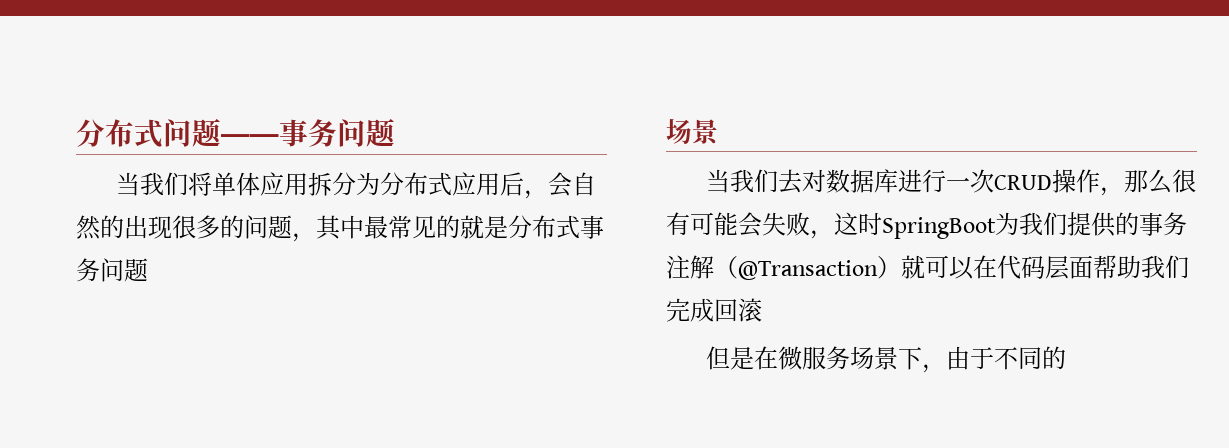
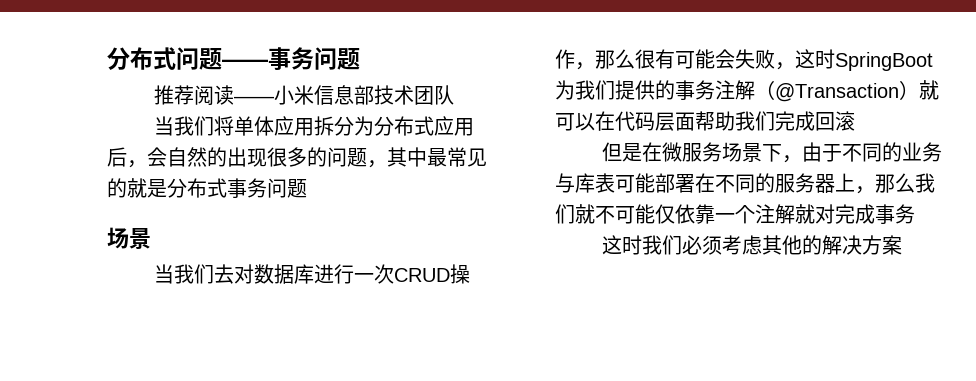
+ 推荐阅读——小米信息部技术团队
- 但是在微服务场景下，由于不同的
+ 但是在微服务场景下，由于不同的业务与库表可能部署在不同的服务器上，那么我们就不可能仅依靠一个注解就对完成事务
+ 这时我们必须考虑其他的解决方案

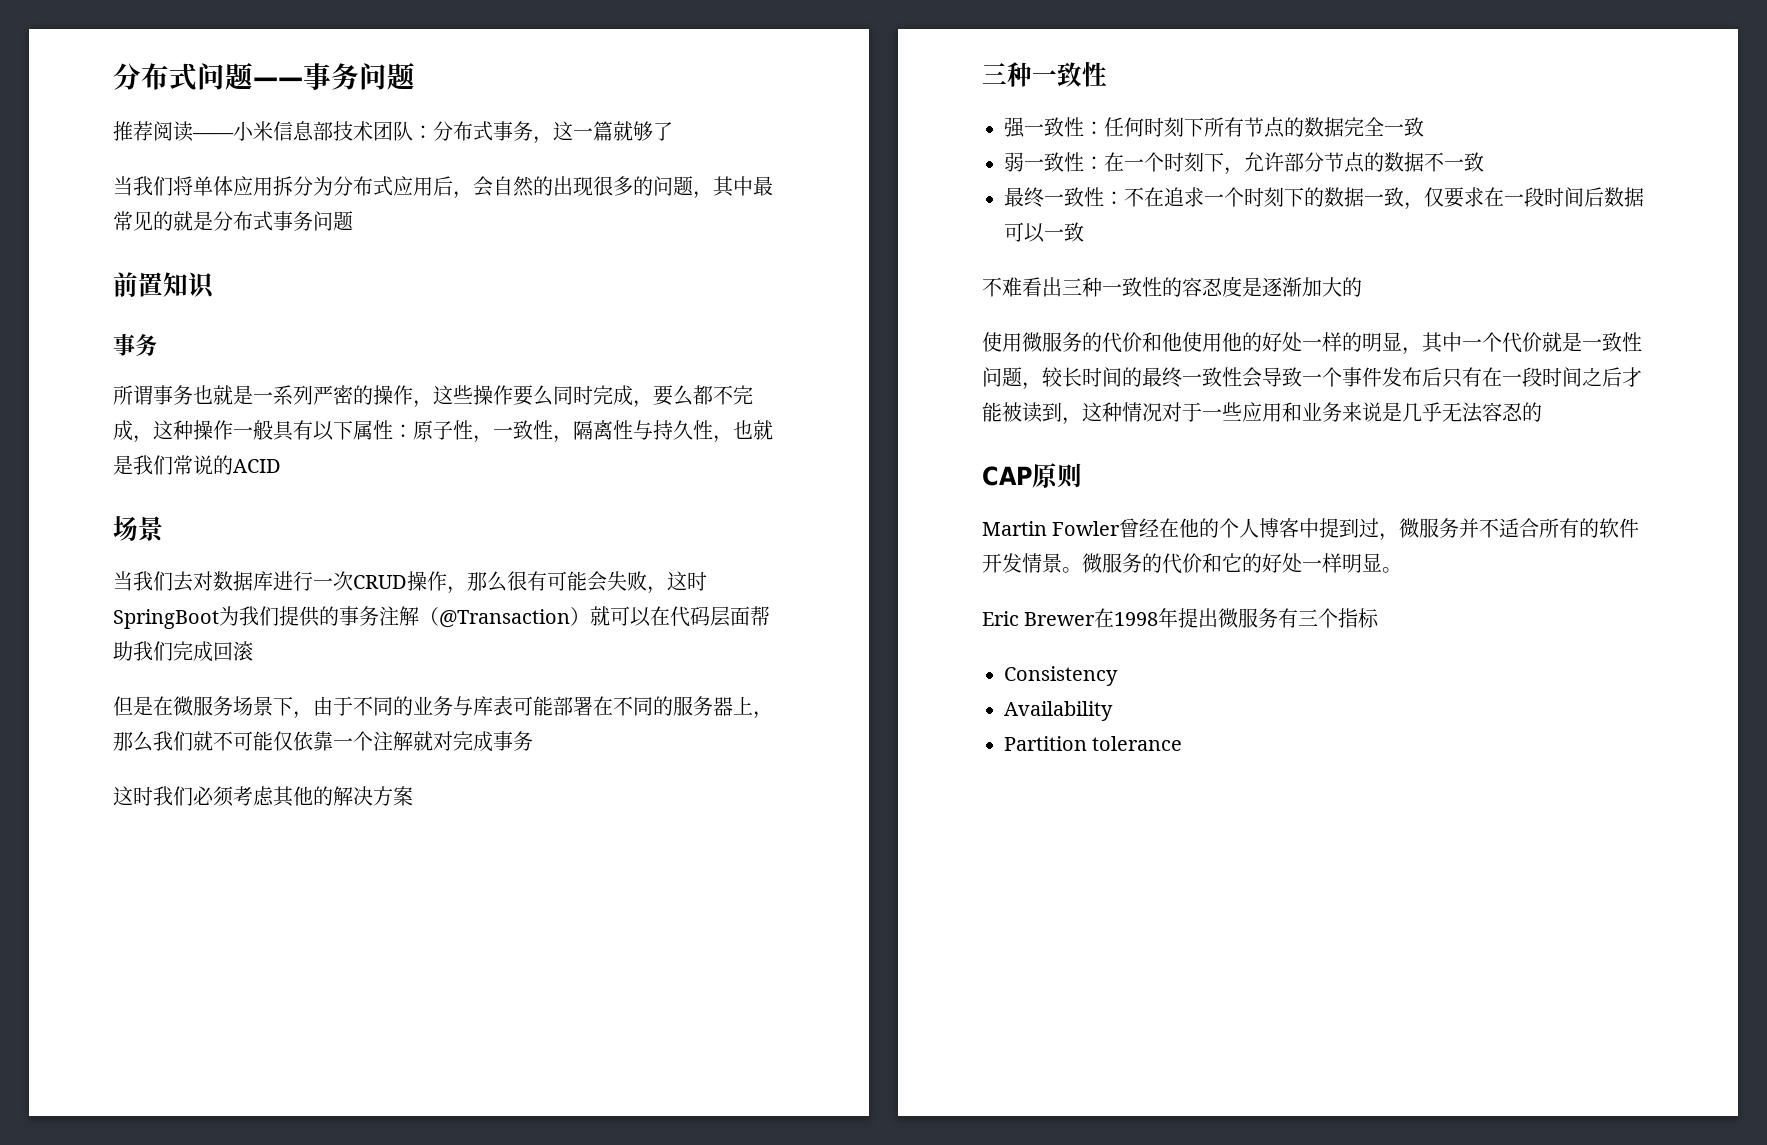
- 推荐阅读——小米信息部技术团队
+ 推荐阅读——小米信息部技术团队：分布式事务，这一篇就够了
+ 前置知识
+ 事务
+ 所谓事务也就是一系列严密的操作，这些操作要么同时完成，要么都不完成，这种操作一般具有以下属性：原子性，一致性，隔离性与持久性，也就是我们常说的ACID
  这时我们必须考虑其他的解决方案
+ 三种一致性
+ 强一致性：任何时刻下所有节点的数据完全一致
+ 弱一致性：在一个时刻下，允许部分节点的数据不一致
+ 最终一致性：不在追求一个时刻下的数据一致，仅要求在一段时间后数据可以一致
+ 不难看出三种一致性的容忍度是逐渐加大的
+ 使用微服务的代价和他使用他的好处一样的明显，其中一个代价就是一致性问题，较长时间的最终一致性会导致一个事件发布后只有在一段时间之后才能被读到，这种情况对于一些应用和业务来说是几乎无法容忍的
+ CAP原则
+ Martin Fowler曾经在他的个人博客中提到过，微服务并不适合所有的软件开发情景。微服务的代价和它的好处一样明显。
+ Eric Brewer在1998年提出微服务有三个指标
+ Consistency
+ Availability
+ Partition tolerance

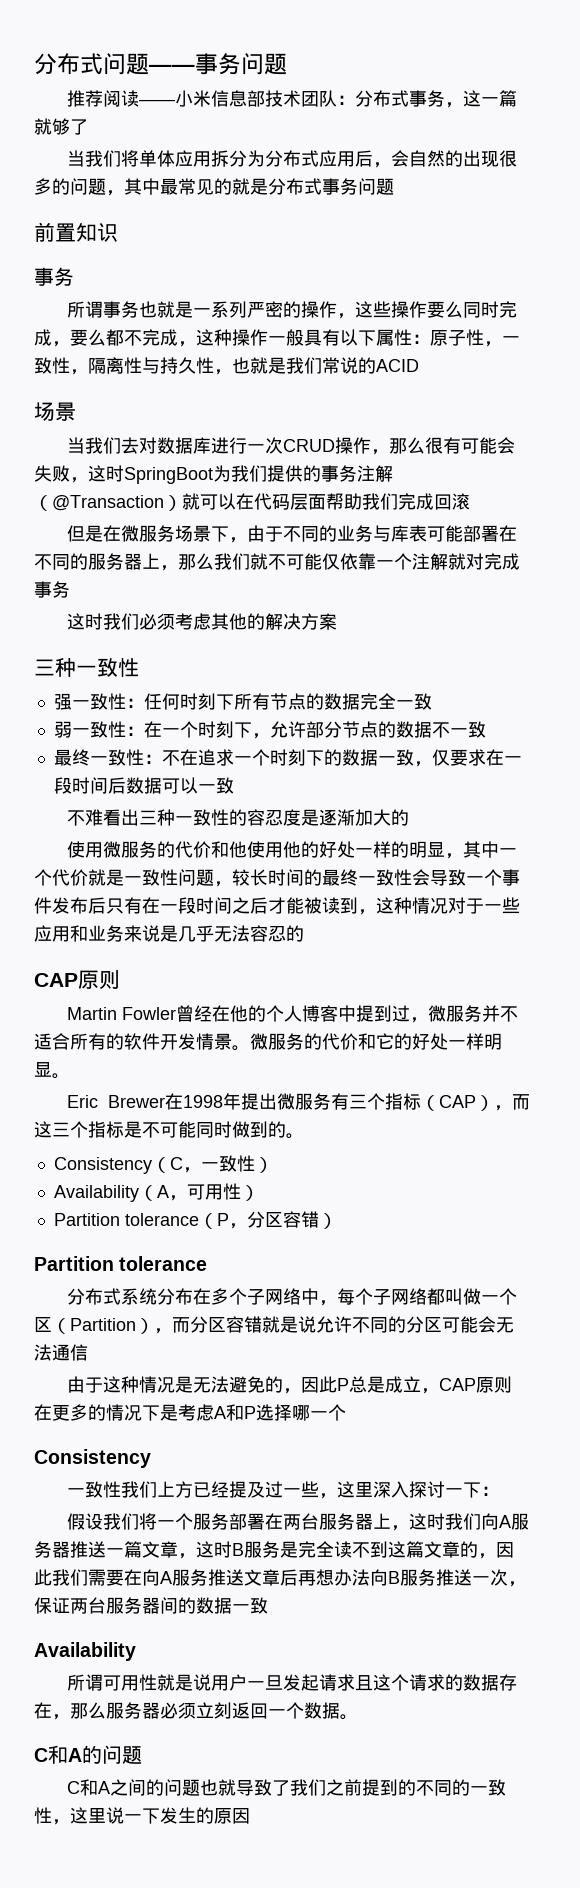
- Eric Brewer在1998年提出微服务有三个指标
+ Eric Brewer在1998年提出微服务有三个指标（CAP），而这三个指标是不可能同时做到的。
+ Consistency（C，一致性）
+ Availability（A，可用性）
+ Partition tolerance（P，分区容错）
+ Partition tolerance
+ 分布式系统分布在多个子网络中，每个子网络都叫做一个区（Partition），而分区容错就是说允许不同的分区可能会无法通信
+ 由于这种情况是无法避免的，因此P总是成立，CAP原则在更多的情况下是考虑A和P选择哪一个
  Consistency
+ 一致性我们上方已经提及过一些，这里深入探讨一下：
+ 假设我们将一个服务部署在两台服务器上，这时我们向A服务器推送一篇文章，这时B服务是完全读不到这篇文章的，因此我们需要在向A服务推送文章后再想办法向B服务推送一次，保证两台服务器间的数据一致
  Availability
- Partition tolerance
+ 所谓可用性就是说用户一旦发起请求且这个请求的数据存在，那么服务器必须立刻返回一个数据。
+ C和A的问题
+ C和A之间的问题也就导致了我们之前提到的不同的一致性，这里说一下发生的原因

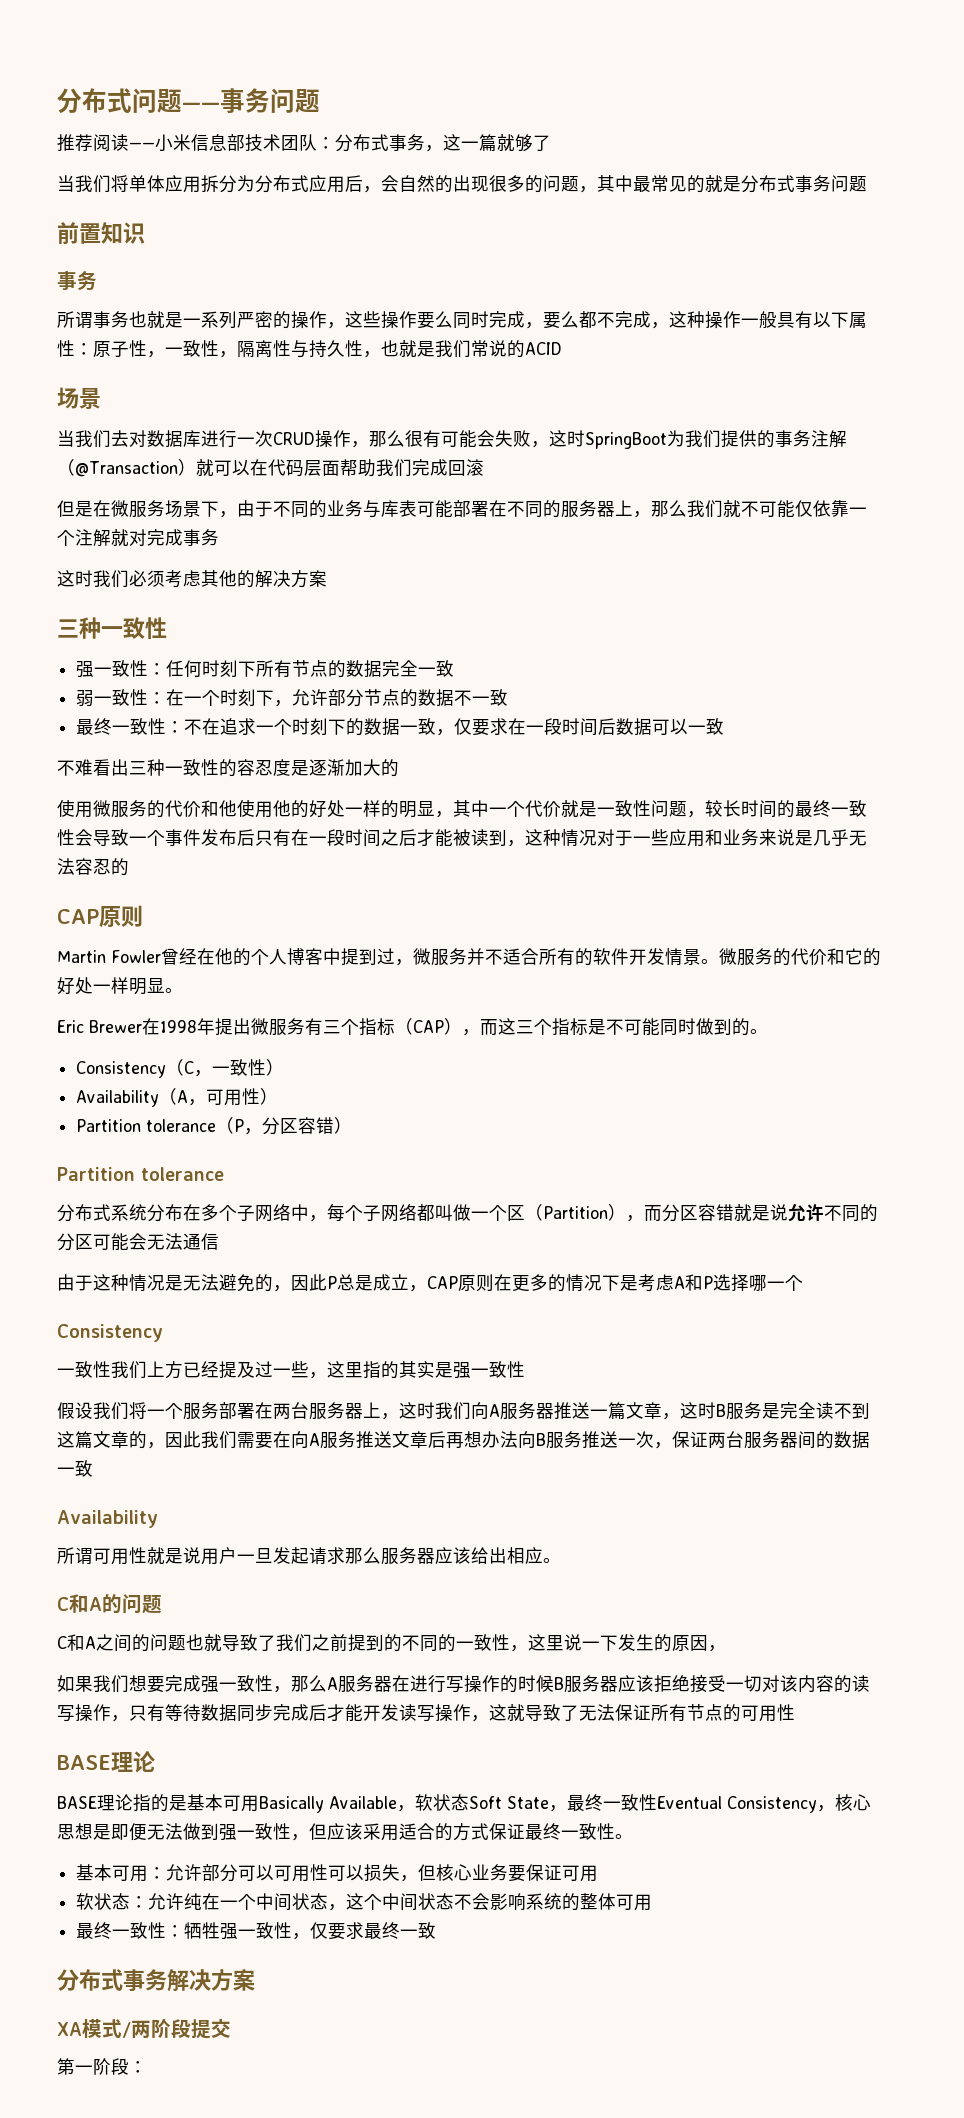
- 一致性我们上方已经提及过一些，这里深入探讨一下：
+ 一致性我们上方已经提及过一些，这里指的其实是强一致性
- 所谓可用性就是说用户一旦发起请求且这个请求的数据存在，那么服务器必须立刻返回一个数据。
+ 所谓可用性就是说用户一旦发起请求那么服务器应该给出相应。
- C和A之间的问题也就导致了我们之前提到的不同的一致性，这里说一下发生的原因
+ C和A之间的问题也就导致了我们之前提到的不同的一致性，这里说一下发生的原因，
+ 如果我们想要完成强一致性，那么A服务器在进行写操作的时候B服务器应该拒绝接受一切对该内容的读写操作，只有等待数据同步完成后才能开发读写操作，这就导致了无法保证所有节点的可用性
+ BASE理论
+ BASE理论指的是基本可用Basically Available，软状态Soft State，最终一致性Eventual Consistency，核心思想是即便无法做到强一致性，但应该采用适合的方式保证最终一致性。
+ 基本可用：允许部分可以可用性可以损失，但核心业务要保证可用
+ 软状态：允许纯在一个中间状态，这个中间状态不会影响系统的整体可用
+ 最终一致性：牺牲强一致性，仅要求最终一致
+ 分布式事务解决方案
+ XA模式/两阶段提交
+ 第一阶段：

